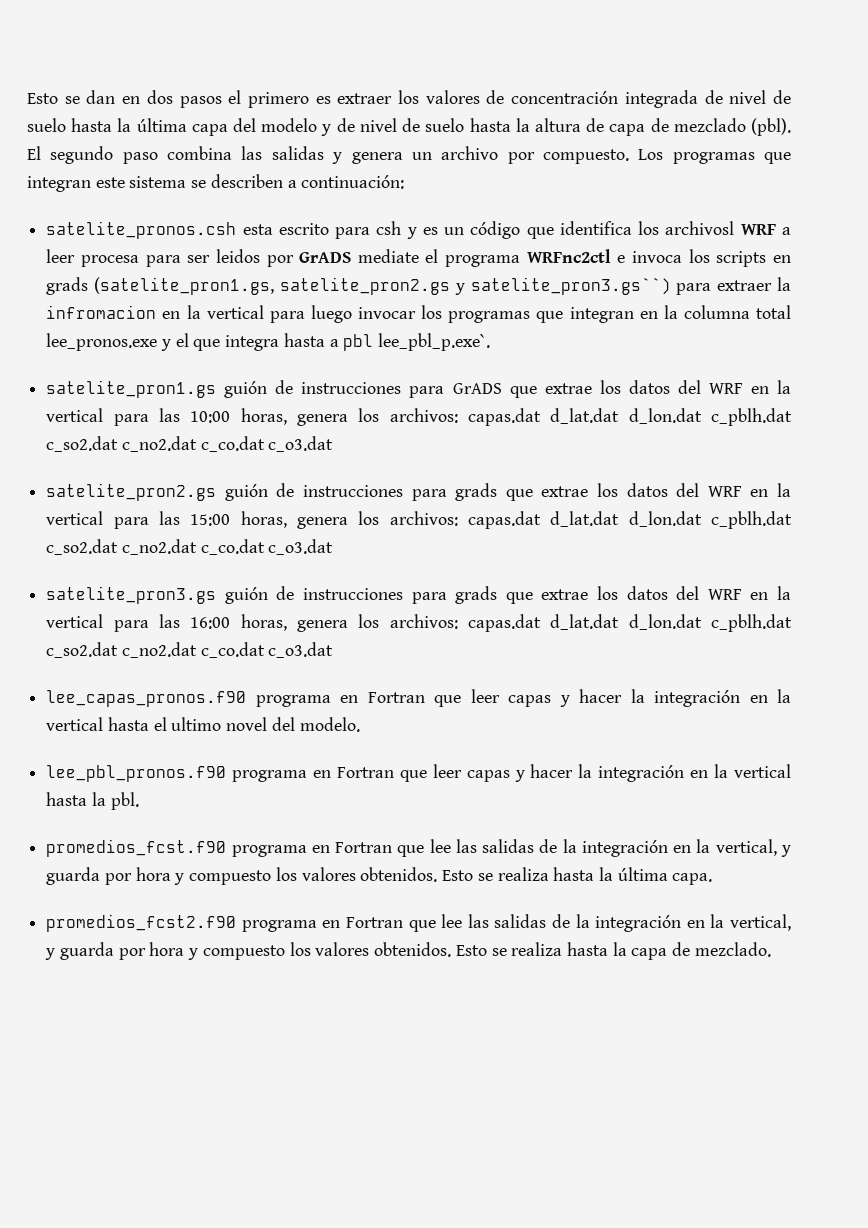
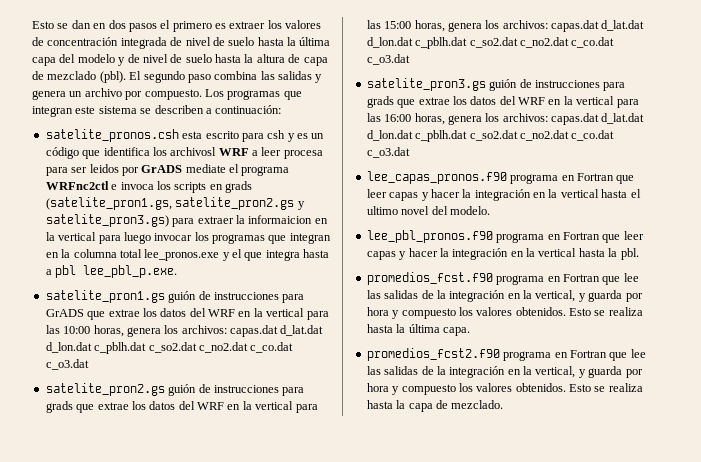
- satelite_pronos.csh esta escrito para csh y es un código que identifica los archivosl WRF a leer procesa para ser leidos por GrADS mediate el programa WRFnc2ctl e invoca los scripts en grads (satelite_pron1.gs, satelite_pron2.gs y satelite_pron3.gs``) para extraer la infromacion en la vertical para luego invocar los programas que integran en la columna total lee_pronos.exe y el que integra hasta a pbl lee_pbl_p.exe`.
+ satelite_pronos.csh esta escrito para csh y es un código que identifica los archivosl WRF a leer procesa para ser leidos por GrADS mediate el programa WRFnc2ctl e invoca los scripts en grads (satelite_pron1.gs, satelite_pron2.gs y satelite_pron3.gs) para extraer la informaicion en la vertical para luego invocar los programas que integran en la columna total lee_pronos.exe y el que integra hasta a pbl lee_pbl_p.exe.

